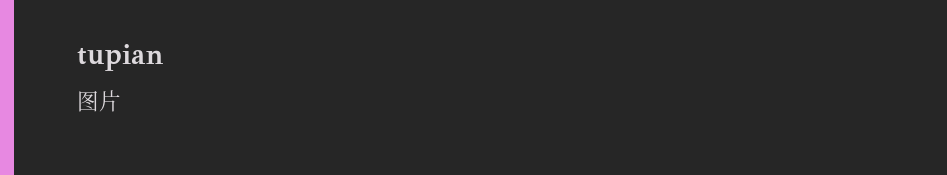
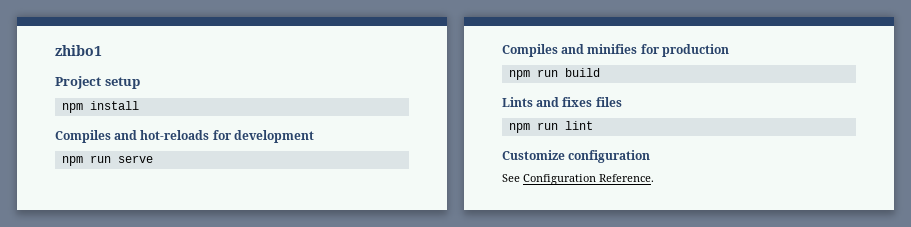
- tupian
- 图片
+ zhibo1
+ Project setup
+ npm install
+ Compiles and hot-reloads for development
+ npm run serve
+ Compiles and minifies for production
+ npm run build
+ Lints and fixes files
+ npm run lint
+ Customize configuration
+ See Configuration Reference.

